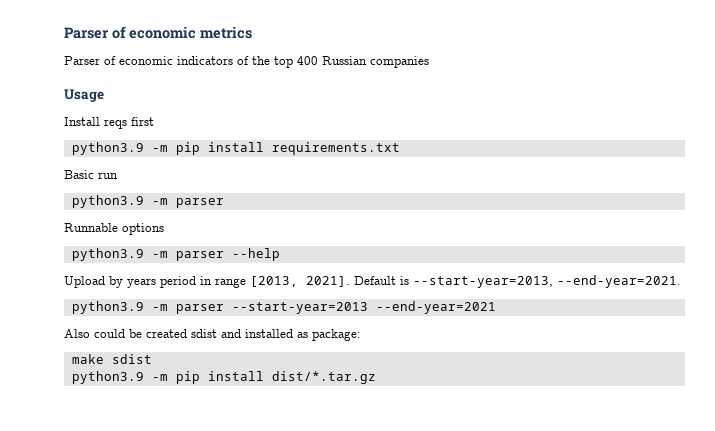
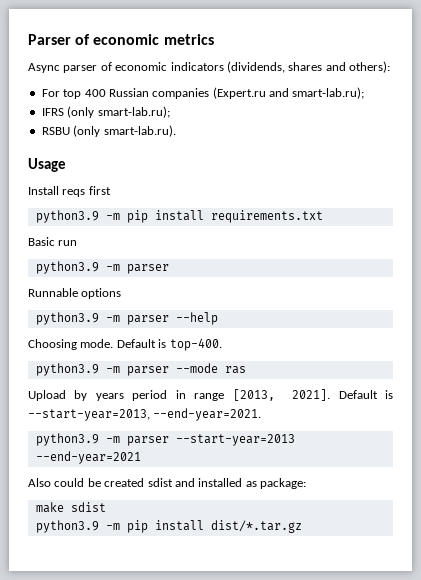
- Parser of economic indicators of the top 400 Russian companies
+ Async parser of economic indicators (dividends, shares and others):
+ For top 400 Russian companies (Expert.ru and smart-lab.ru);
+ IFRS (only smart-lab.ru);
+ RSBU (only smart-lab.ru).
+ Choosing mode. Default is top-400.
+ python3.9 -m parser --mode ras

